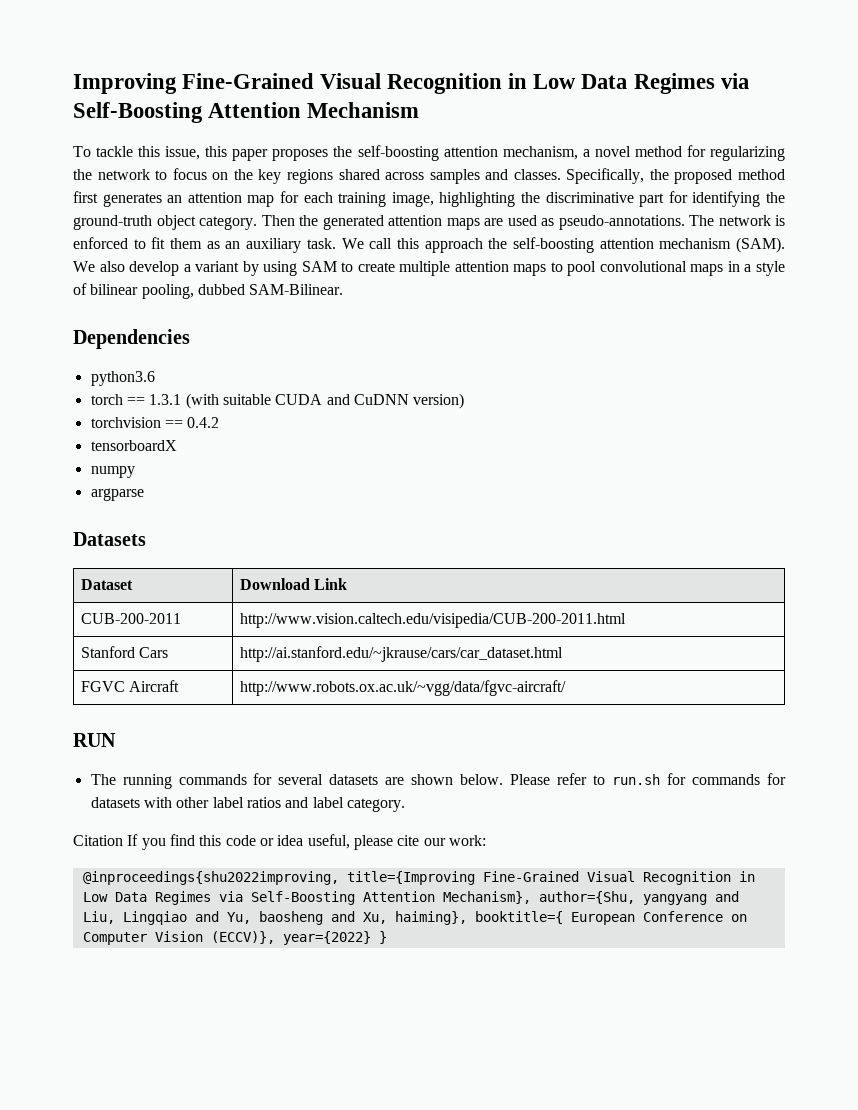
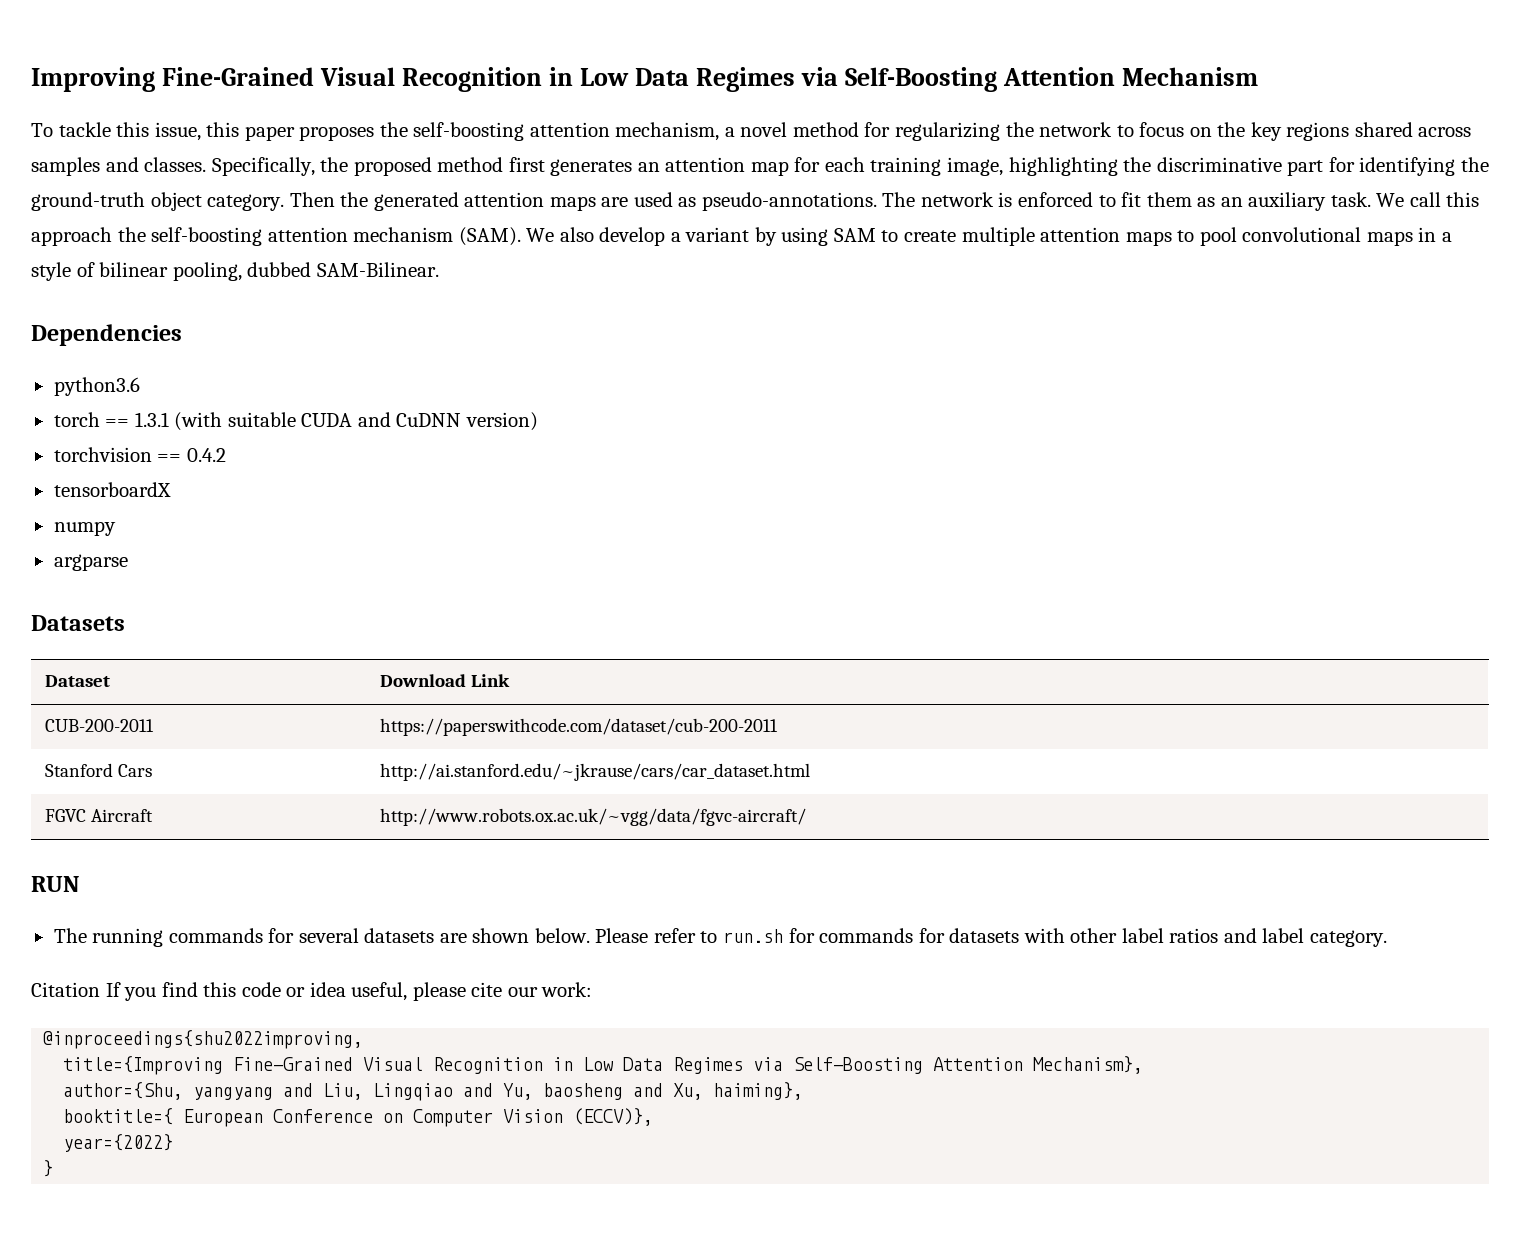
- CUB-200-2011 | http://www.vision.caltech.edu/visipedia/CUB-200-2011.html
+ CUB-200-2011 | https://paperswithcode.com/dataset/cub-200-2011
- @inproceedings{shu2022improving, title={Improving Fine-Grained Visual Recognition in Low Data Regimes via Self-Boosting Attention Mechanism}, author={Shu, yangyang and Liu, Lingqiao and Yu, baosheng and Xu, haiming}, booktitle={ European Conference on Computer Vision (ECCV)}, year={2022} }
+ @inproceedings{shu2022improving,
+ title={Improving Fine-Grained Visual Recognition in Low Data Regimes via Self-Boosting Attention Mechanism},
+ author={Shu, yangyang and Liu, Lingqiao and Yu, baosheng and Xu, haiming},
+ booktitle={ European Conference on Computer Vision (ECCV)},
+ year={2022}
+ }

